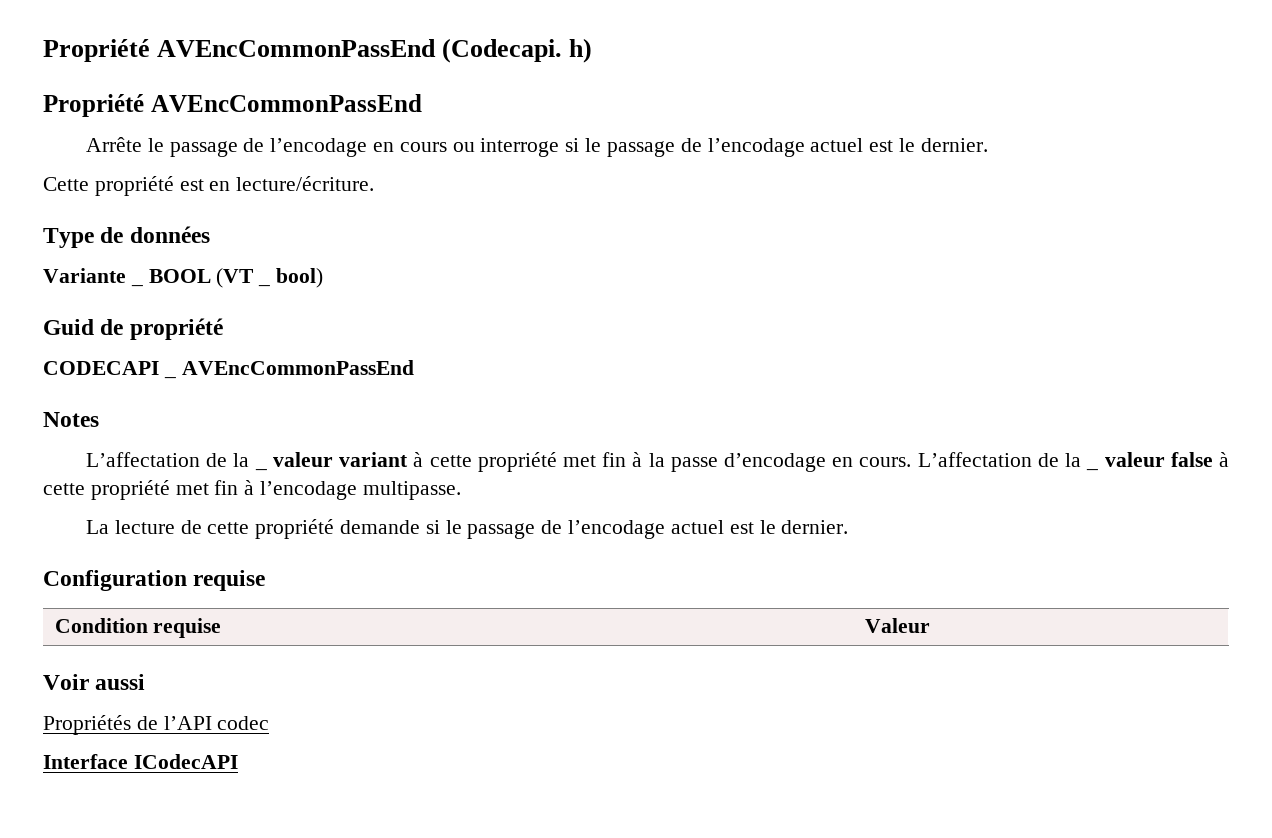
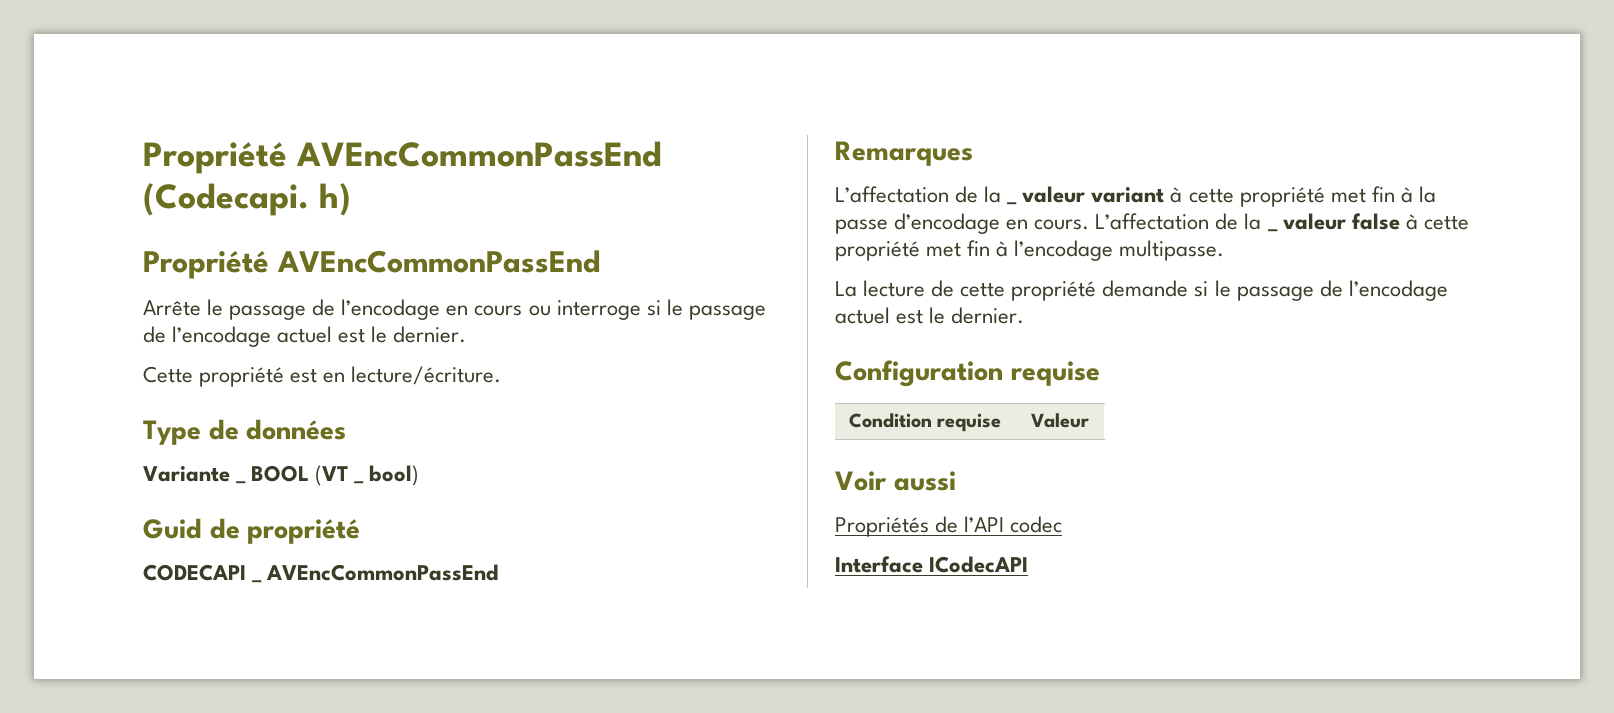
- Notes
+ Remarques

